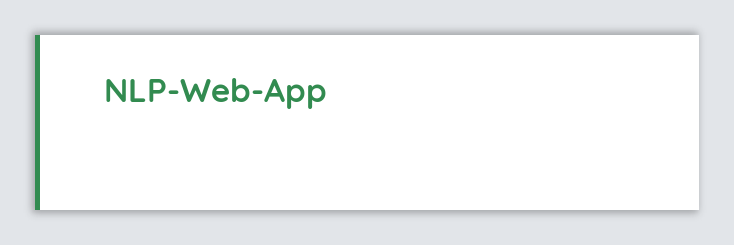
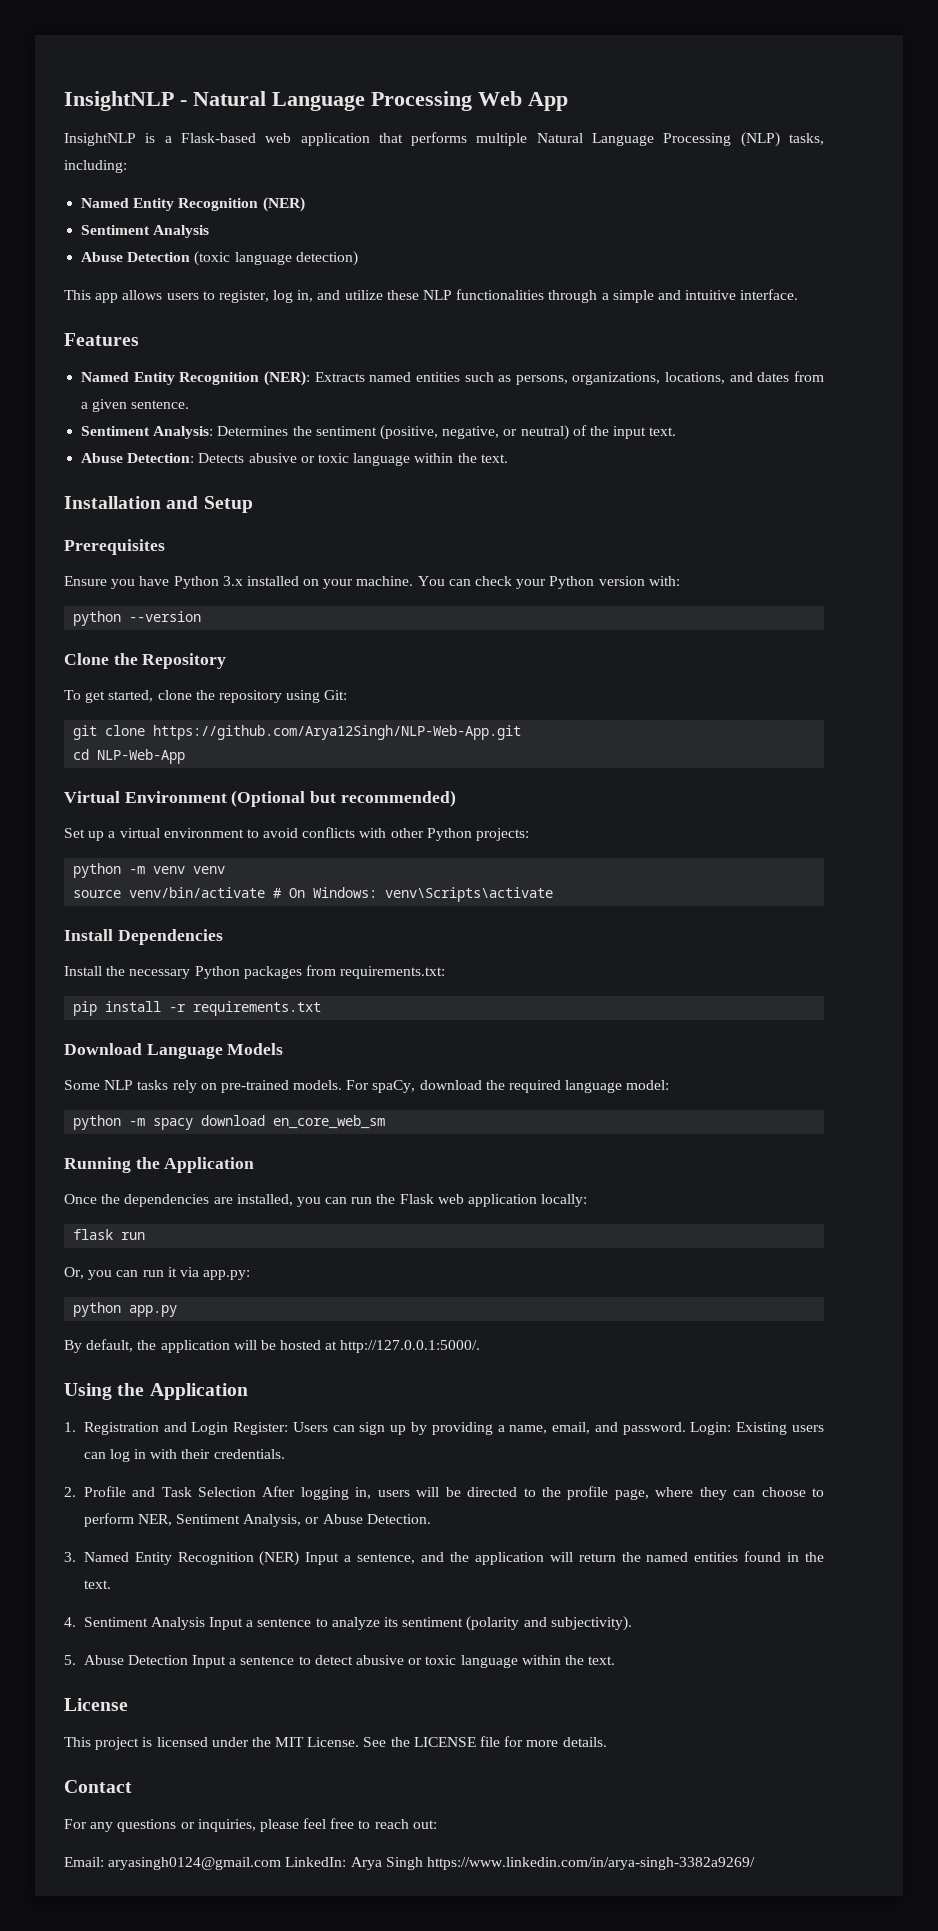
- NLP-Web-App
+ InsightNLP - Natural Language Processing Web App
+ InsightNLP is a Flask-based web application that performs multiple Natural Language Processing (NLP) tasks, including:
+ Named Entity Recognition (NER)
+ Sentiment Analysis
+ Abuse Detection (toxic language detection)
+ This app allows users to register, log in, and utilize these NLP functionalities through a simple and intuitive interface.
+ Features
+ Named Entity Recognition (NER): Extracts named entities such as persons, organizations, locations, and dates from a given sentence.
+ Sentiment Analysis: Determines the sentiment (positive, negative, or neutral) of the input text.
+ Abuse Detection: Detects abusive or toxic language within the text.
+ Installation and Setup
+ Prerequisites
+ Ensure you have Python 3.x installed on your machine. You can check your Python version with:
+ python --version
+ Clone the Repository
+ To get started, clone the repository using Git:
+ git clone https://github.com/Arya12Singh/NLP-Web-App.git
+ cd NLP-Web-App
+ Virtual Environment (Optional but recommended)
+ Set up a virtual environment to avoid conflicts with other Python projects:
+ python -m venv venv
+ source venv/bin/activate # On Windows: venv\Scripts\activate
+ Install Dependencies
+ Install the necessary Python packages from requirements.txt:
+ pip install -r requirements.txt
+ Download Language Models
+ Some NLP tasks rely on pre-trained models. For spaCy, download the required language model:
+ python -m spacy download en_core_web_sm
+ Running the Application
+ Once the dependencies are installed, you can run the Flask web application locally:
+ flask run
+ Or, you can run it via app.py:
+ python app.py
+ By default, the application will be hosted at http://127.0.0.1:5000/.
+ Using the Application
+ 1. Registration and Login Register: Users can sign up by providing a name, email, and password. Login: Existing users can log in with their credentials.
+ 2. Profile and Task Selection After logging in, users will be directed to the profile page, where they can choose to perform NER, Sentiment Analysis, or Abuse Detection.
+ 3. Named Entity Recognition (NER) Input a sentence, and the application will return the named entities found in the text.
+ 4. Sentiment Analysis Input a sentence to analyze its sentiment (polarity and subjectivity).
+ 5. Abuse Detection Input a sentence to detect abusive or toxic language within the text.
+ License
+ This project is licensed under the MIT License. See the LICENSE file for more details.
+ Contact
+ For any questions or inquiries, please feel free to reach out:
+ Email: aryasingh0124@gmail.com LinkedIn: Arya Singh https://www.linkedin.com/in/arya-singh-3382a9269/

